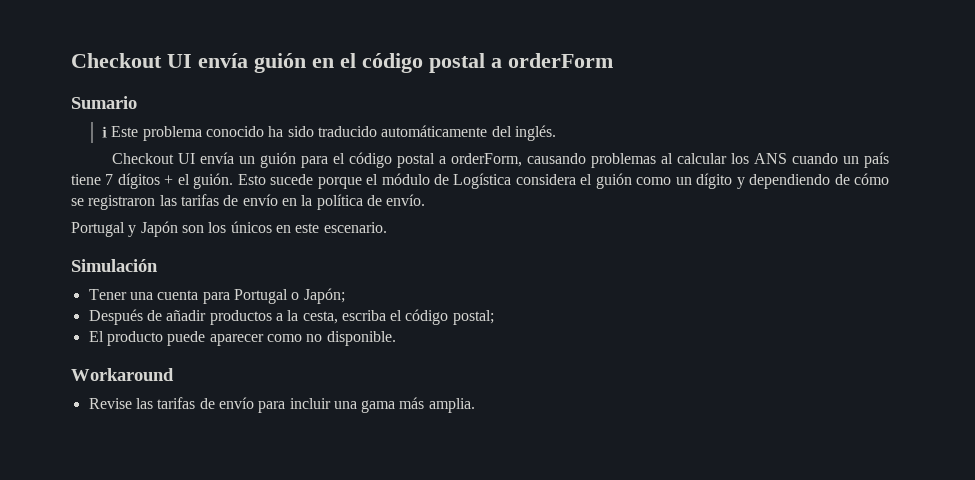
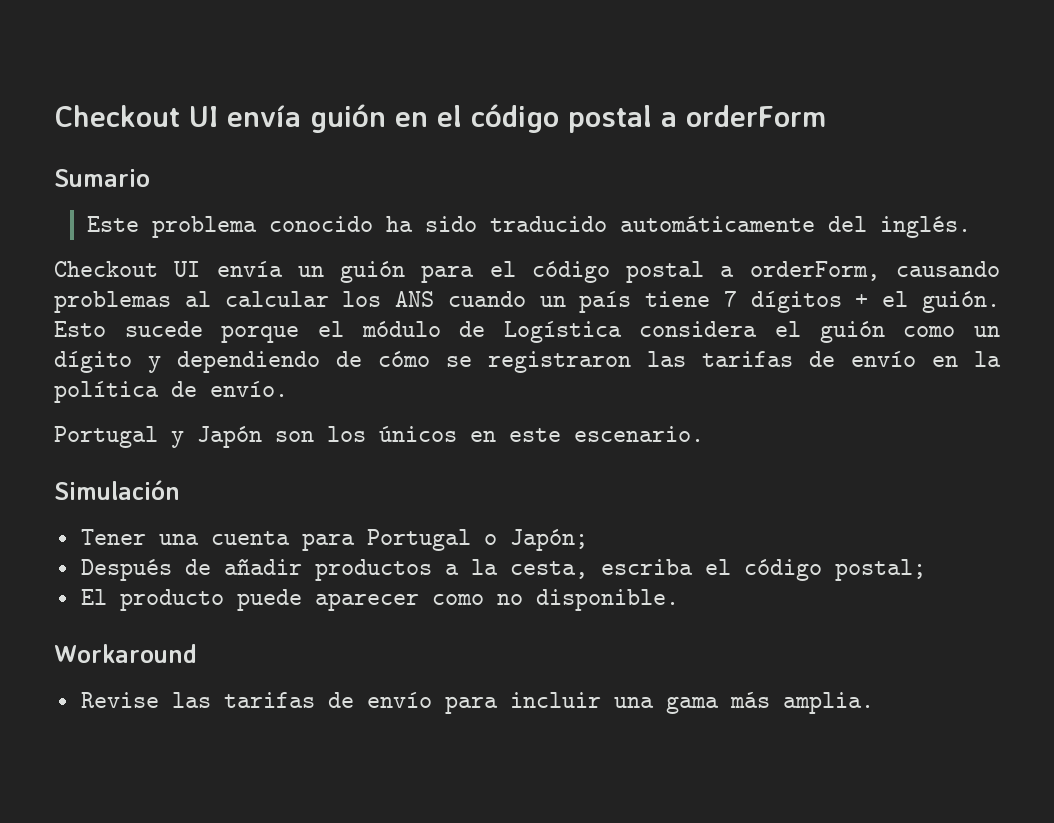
- ℹ Este problema conocido ha sido traducido automáticamente del inglés.
+ Este problema conocido ha sido traducido automáticamente del inglés.

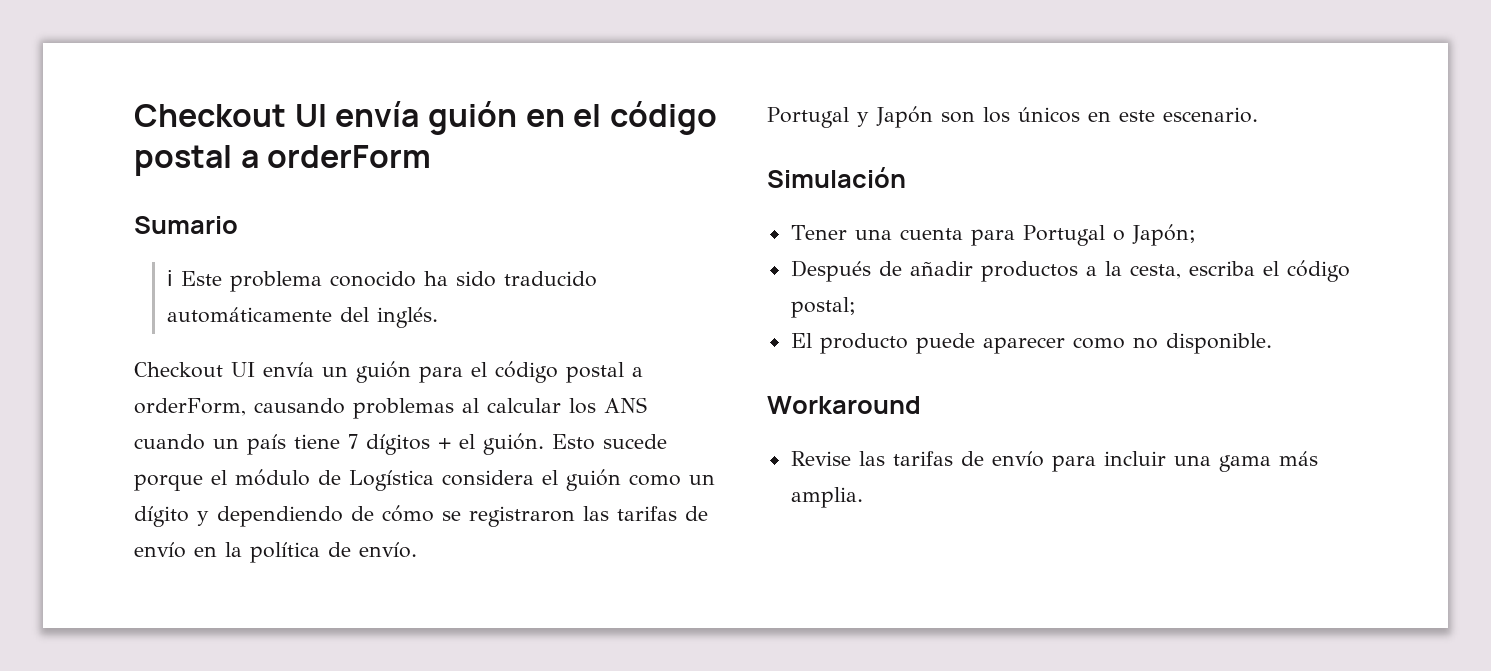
- Este problema conocido ha sido traducido automáticamente del inglés.
+ ℹ Este problema conocido ha sido traducido automáticamente del inglés.

